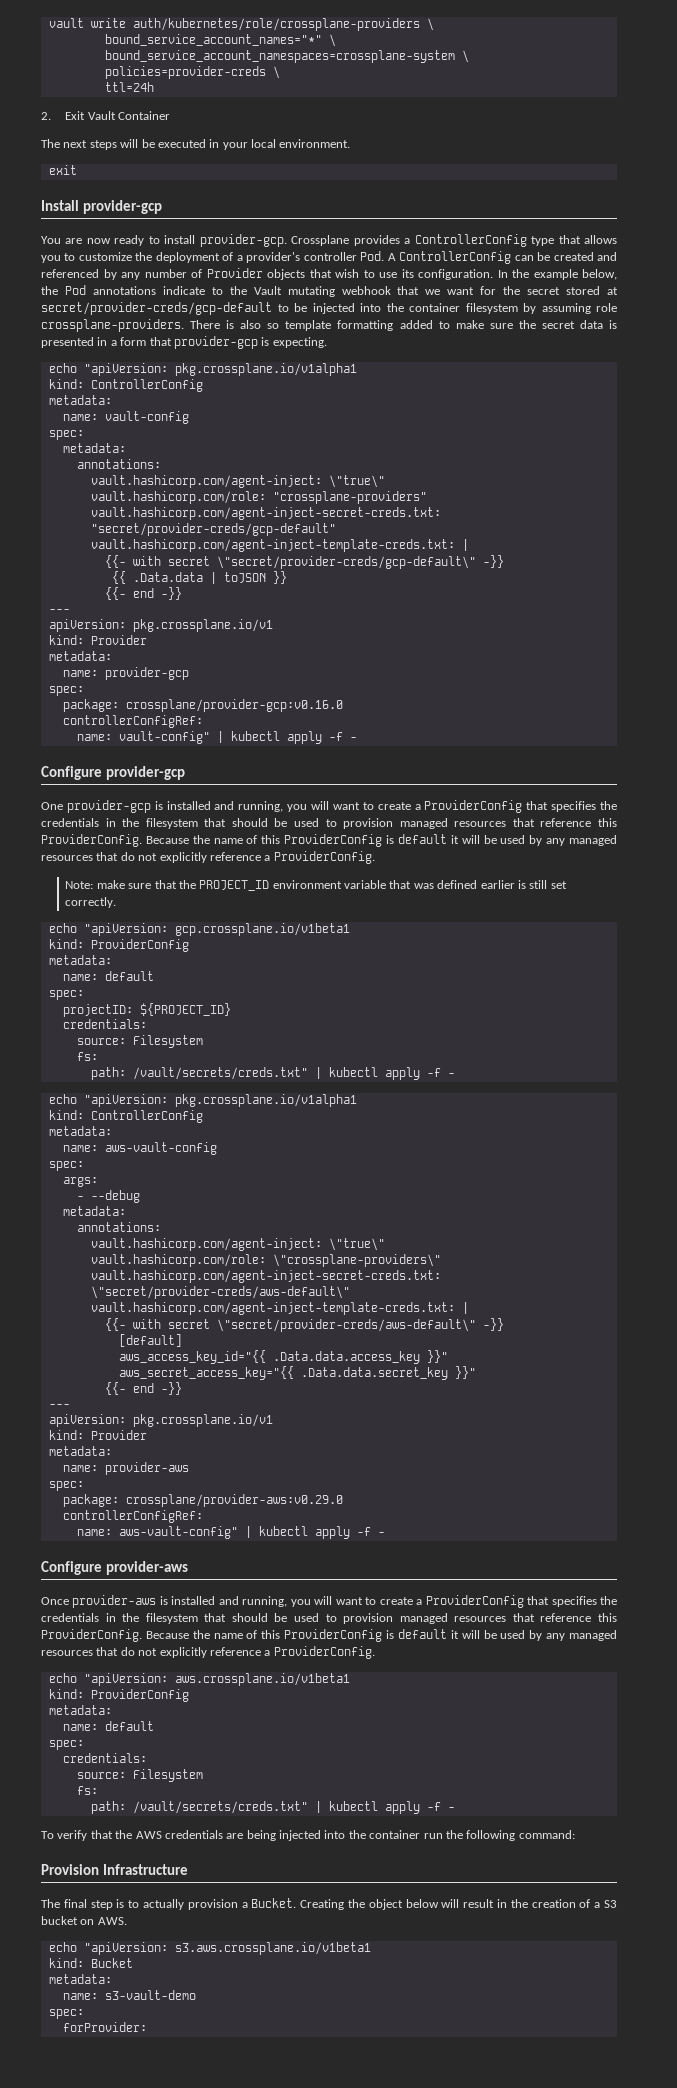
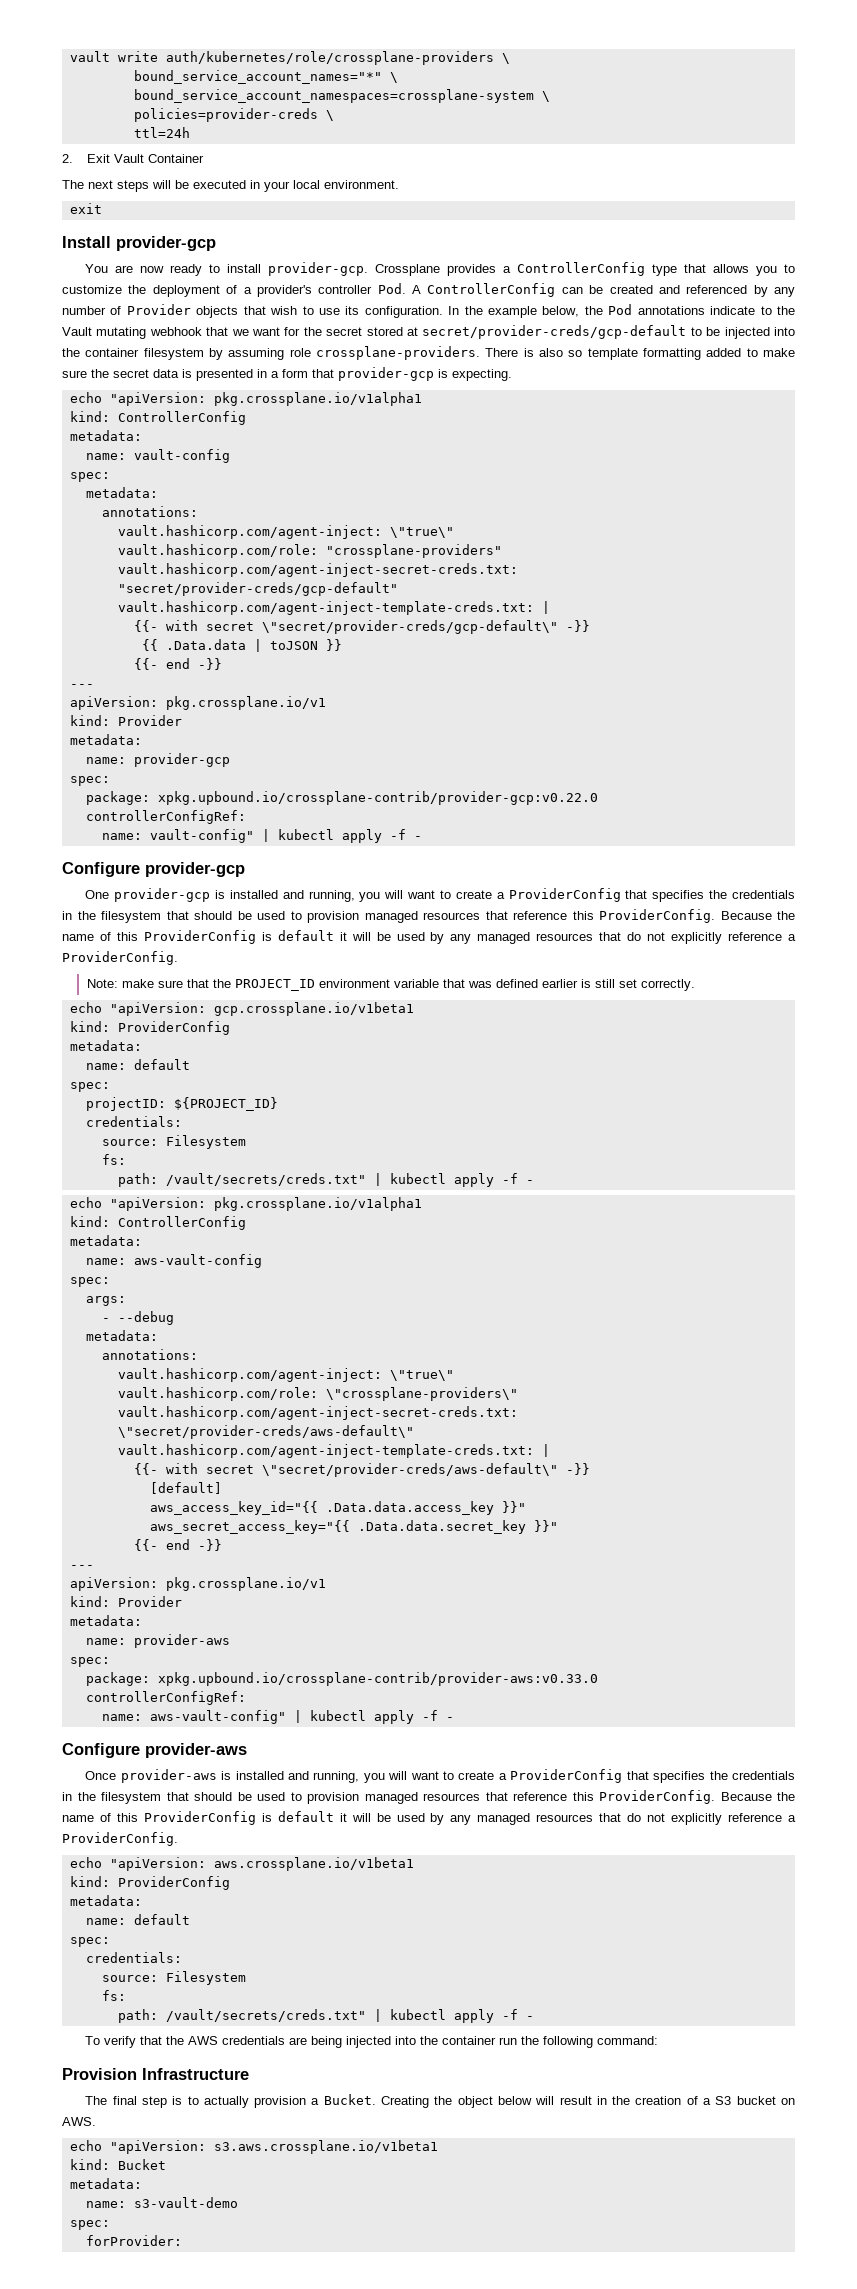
- package: crossplane/provider-gcp:v0.16.0
+ package: xpkg.upbound.io/crossplane-contrib/provider-gcp:v0.22.0
- package: crossplane/provider-aws:v0.29.0
+ package: xpkg.upbound.io/crossplane-contrib/provider-aws:v0.33.0

